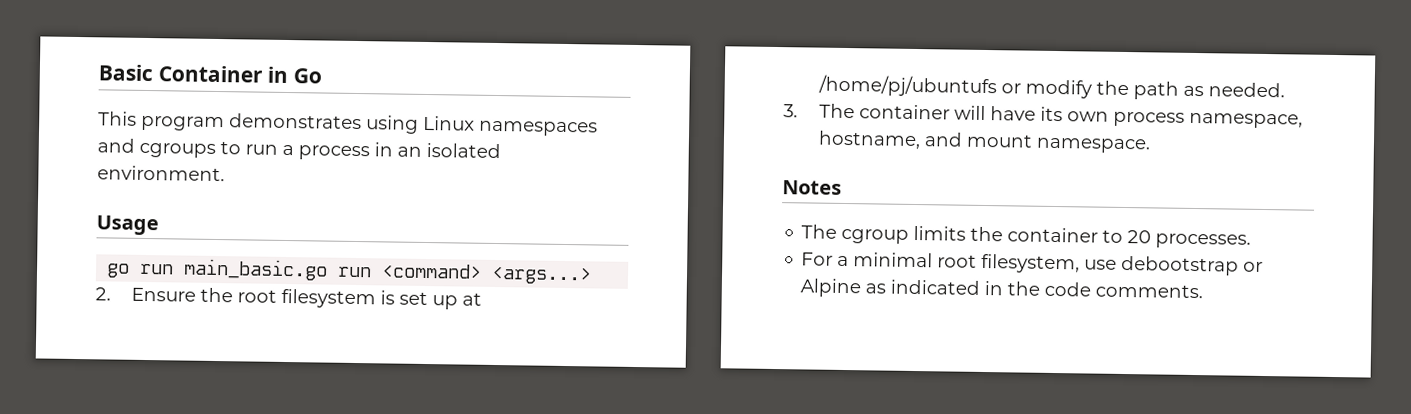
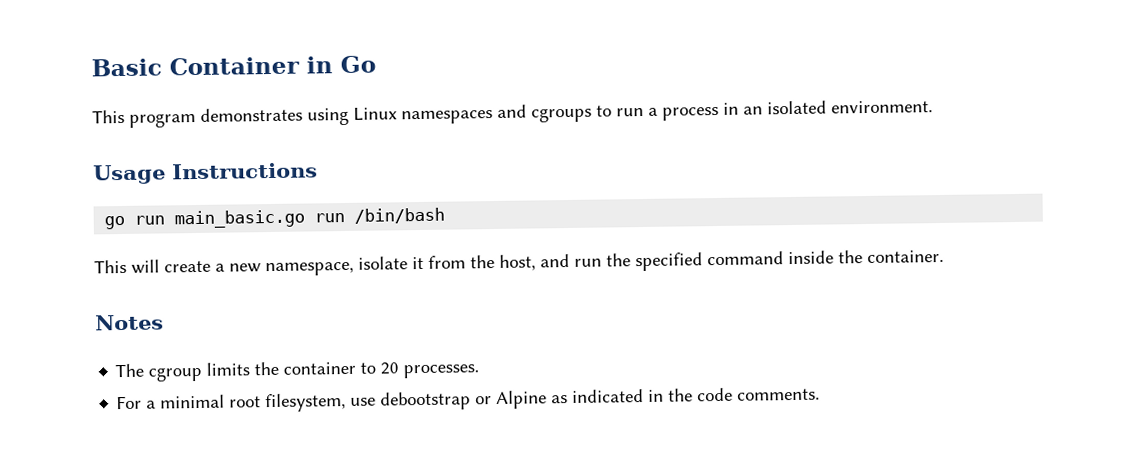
- Usage
+ Usage Instructions
- go run main_basic.go run <command> <args...>
- 2. Ensure the root filesystem is set up at /home/pj/ubuntufs or modify the path as needed.
- 3. The container will have its own process namespace, hostname, and mount namespace.
+ go run main_basic.go run /bin/bash
+ This will create a new namespace, isolate it from the host, and run the specified command inside the container.

